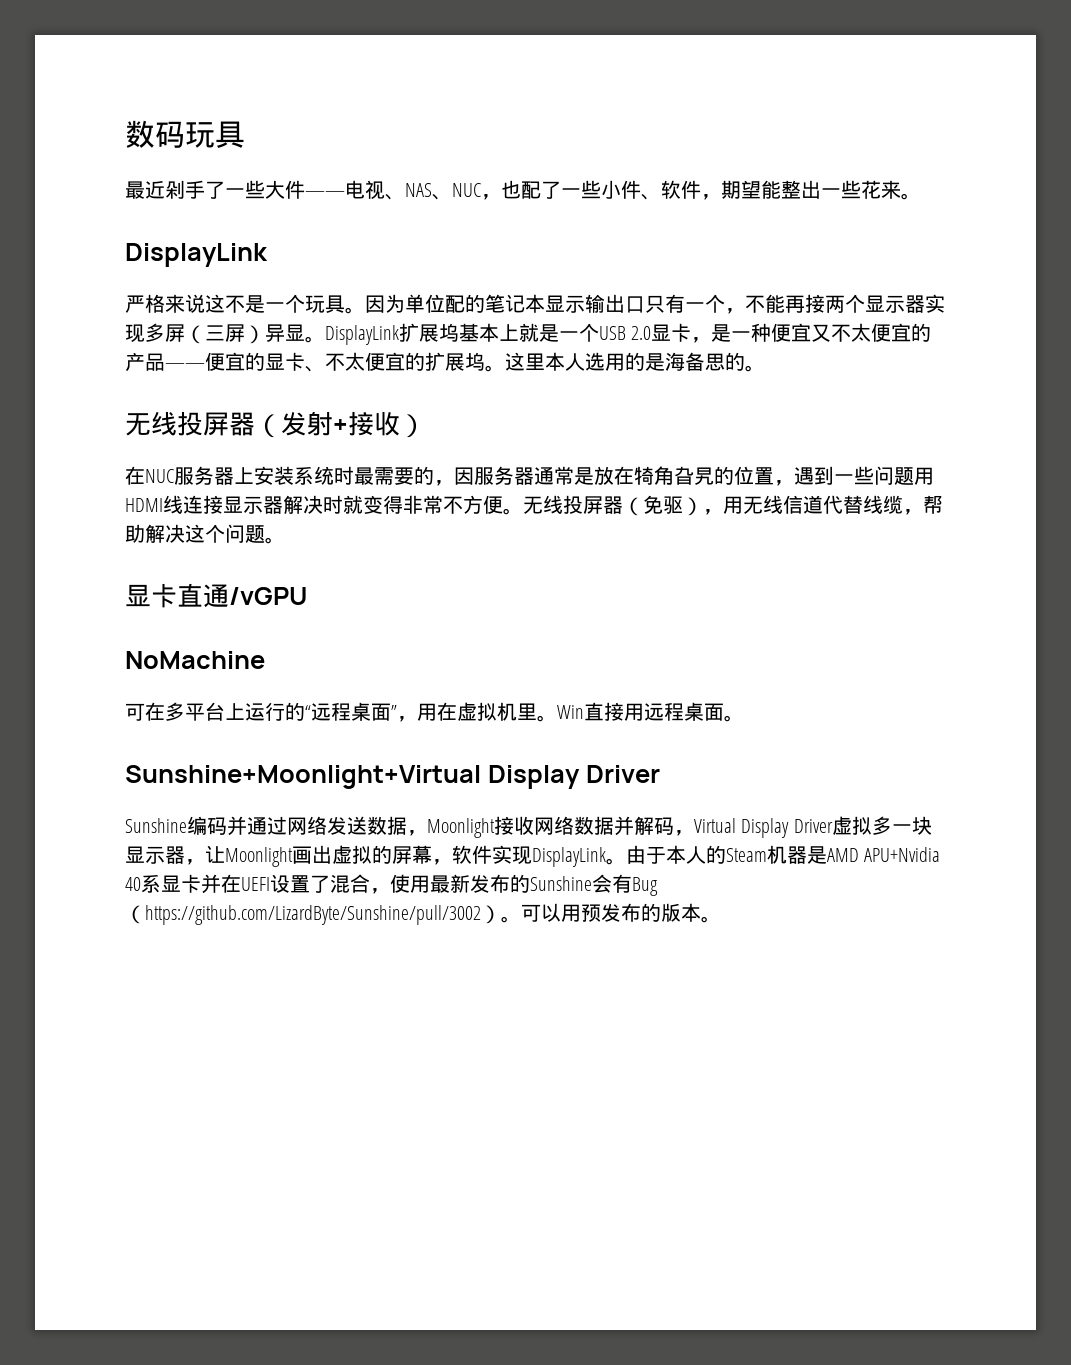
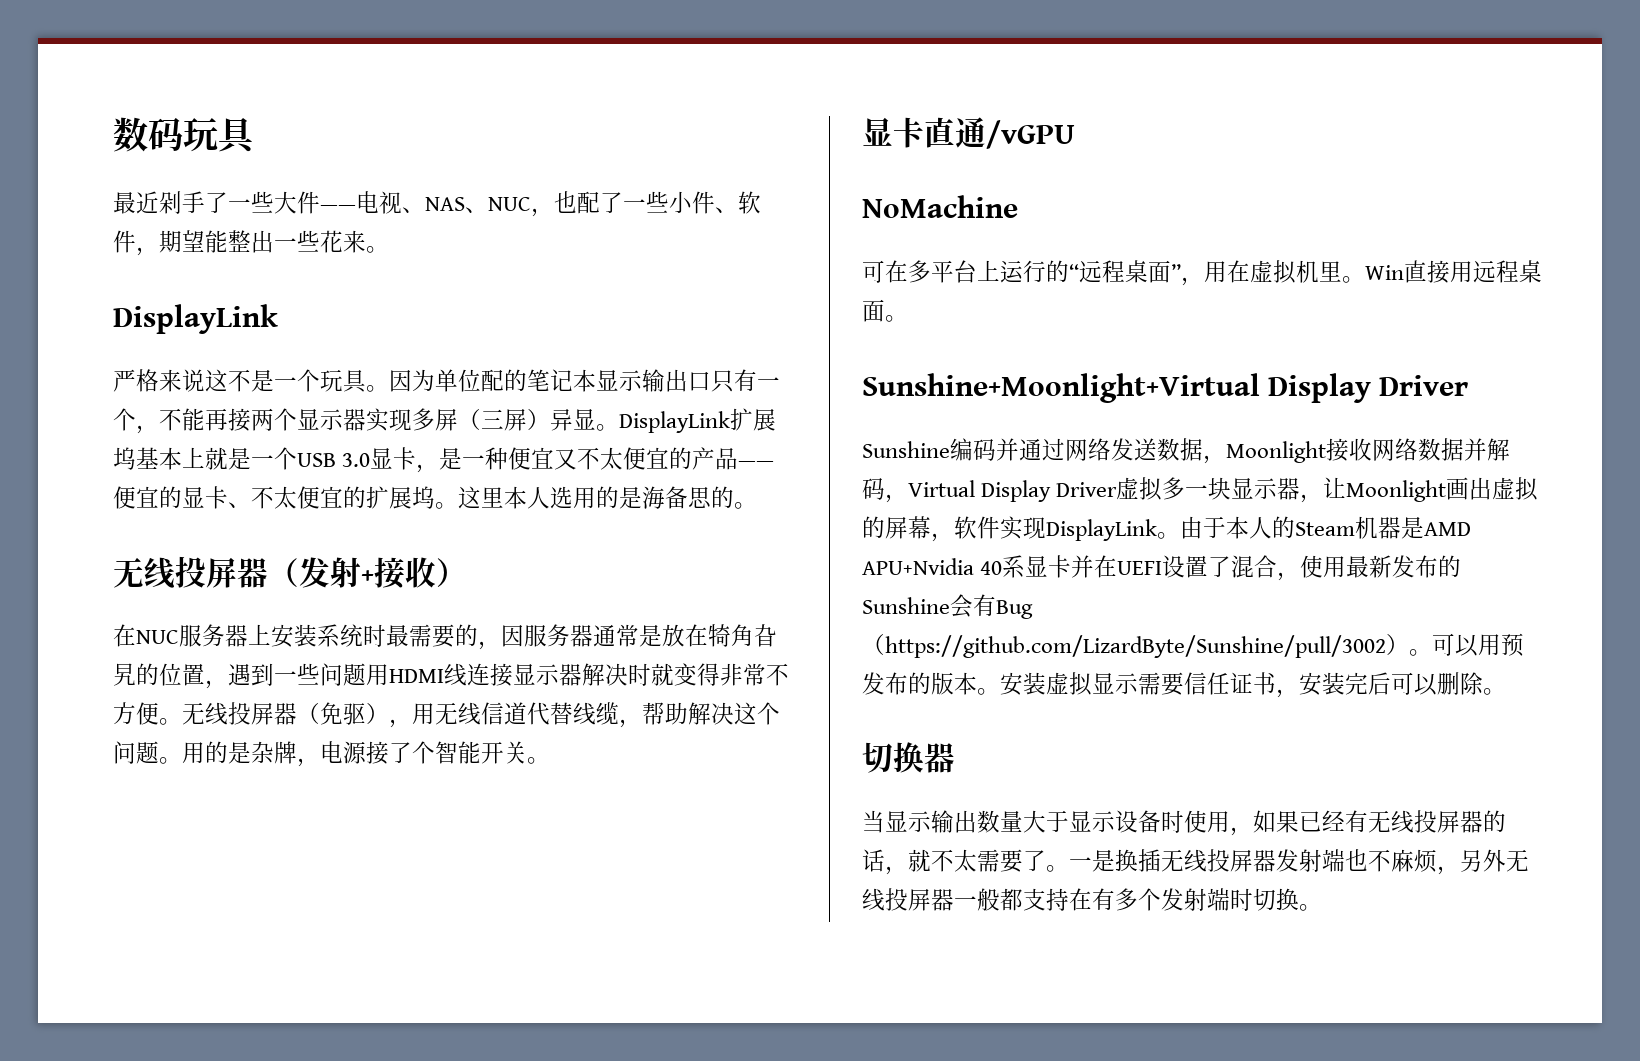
- DisplayLink扩展坞基本上就是一个USB 2.0显卡，是一种便宜又不太便宜的产品——便宜的显卡、不太便宜的扩展坞。
+ DisplayLink扩展坞基本上就是一个USB 3.0显卡，是一种便宜又不太便宜的产品——便宜的显卡、不太便宜的扩展坞。
+ 用的是杂牌，电源接了个智能开关。
+ 安装虚拟显示需要信任证书，安装完后可以删除。
+ 切换器
+ 当显示输出数量大于显示设备时使用，如果已经有无线投屏器的话，就不太需要了。一是换插无线投屏器发射端也不麻烦，另外无线投屏器一般都支持在有多个发射端时切换。

